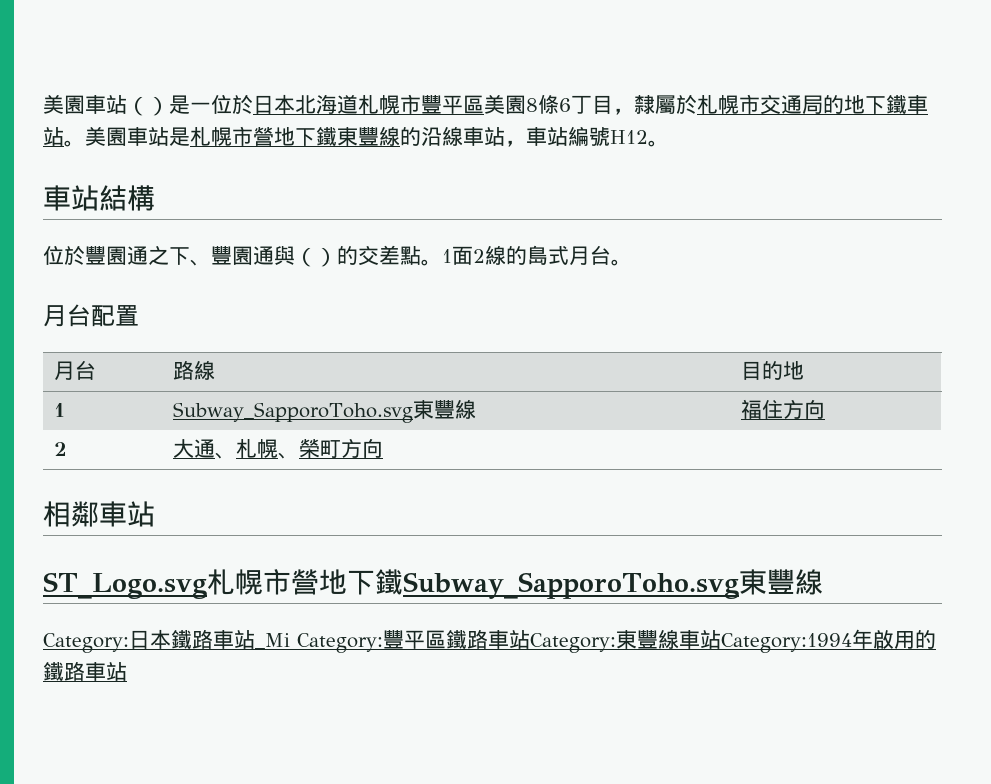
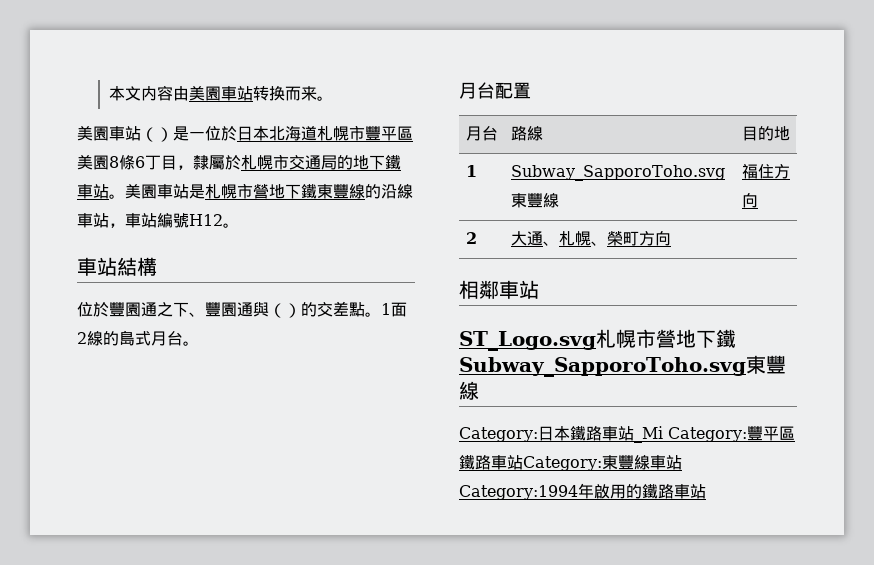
+ 本文内容由美園車站转换而来。

